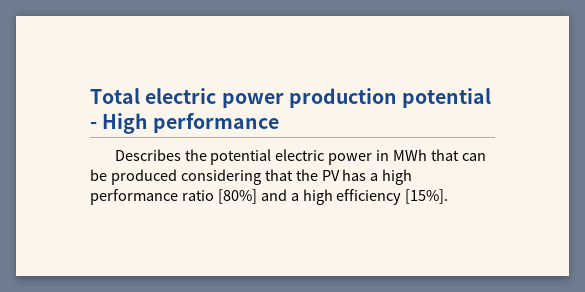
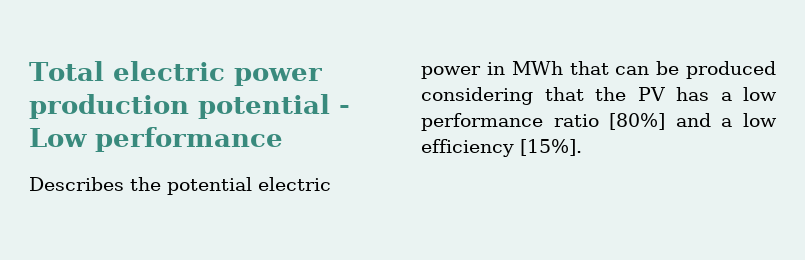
- Total electric power production potential - High performance
+ Total electric power production potential - Low performance
- Describes the potential electric power in MWh that can be produced considering that the PV has a high performance ratio [80%] and a high efficiency [15%].
+ Describes the potential electric power in MWh that can be produced considering that the PV has a low performance ratio [80%] and a low efficiency [15%].

